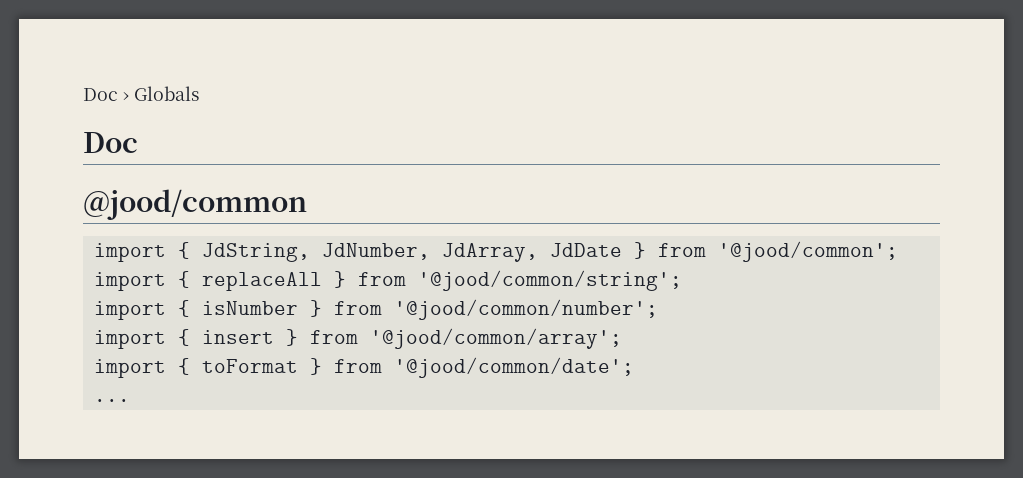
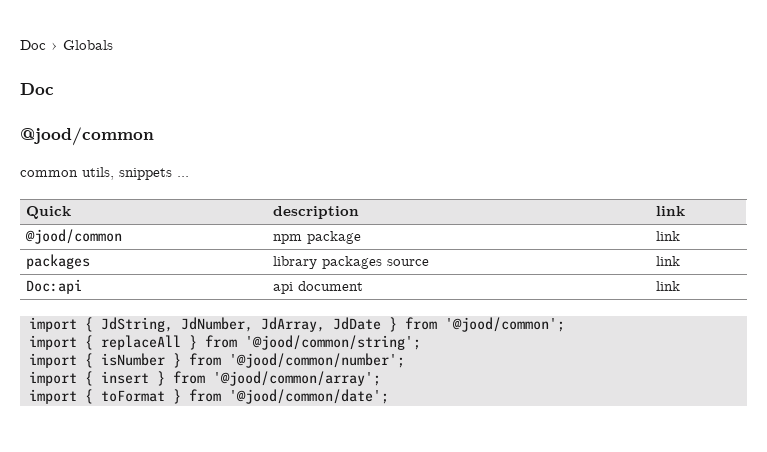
+ common utils, snippets ...
+ Quick | description | link
+ @jood/common | npm package | link
+ packages | library packages source | link
+ Doc:api | api document | link
- ...

